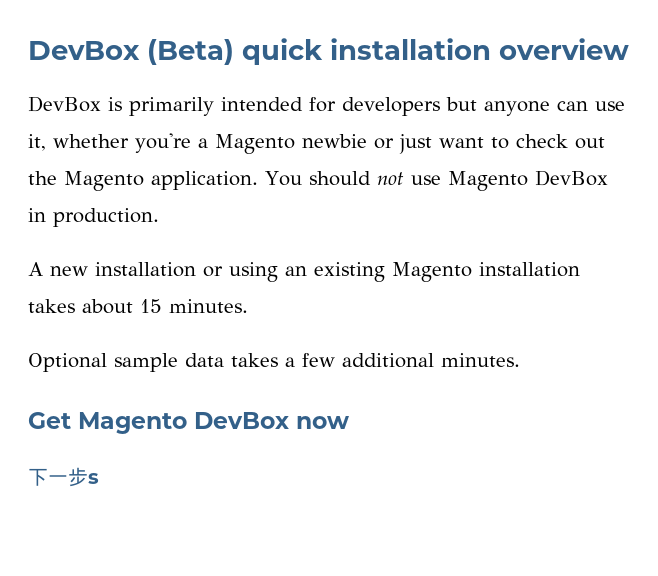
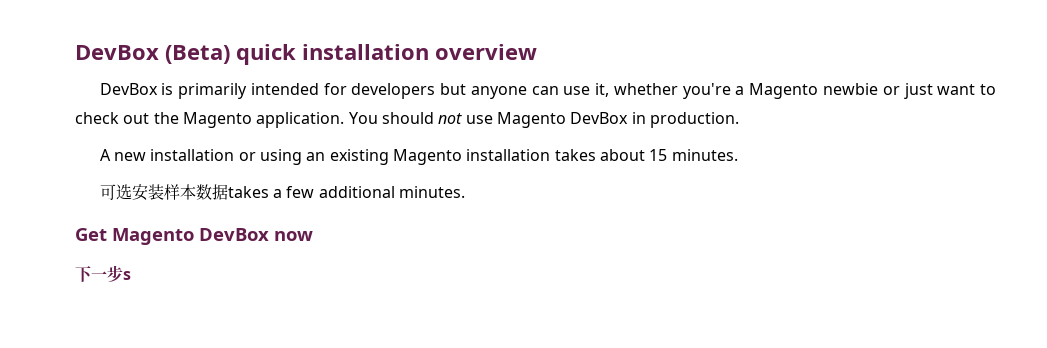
- Optional sample data takes a few additional minutes.
+ 可选安装样本数据takes a few additional minutes.

